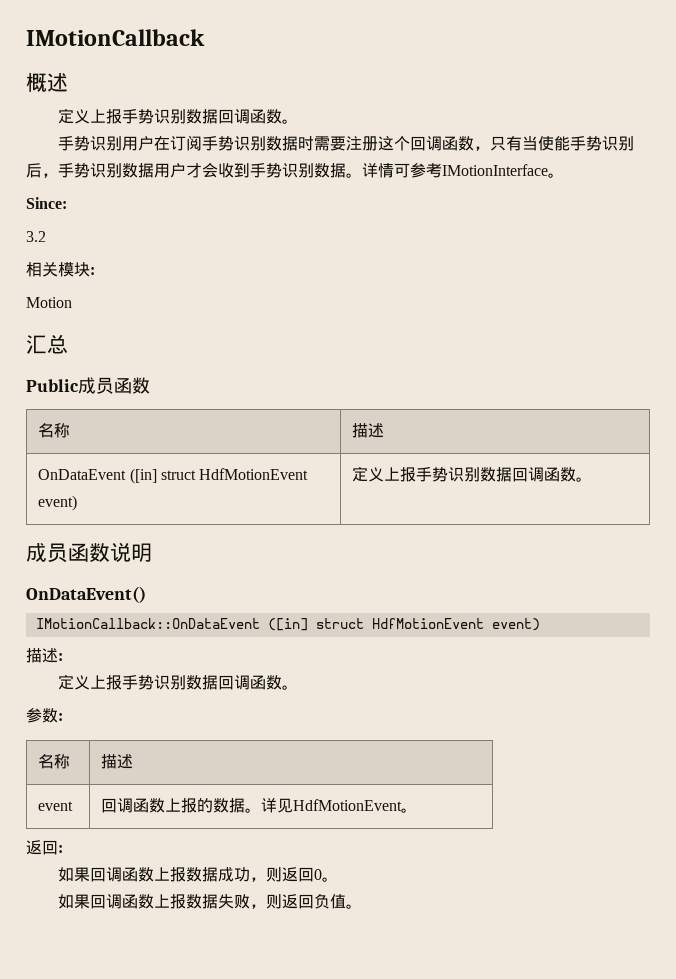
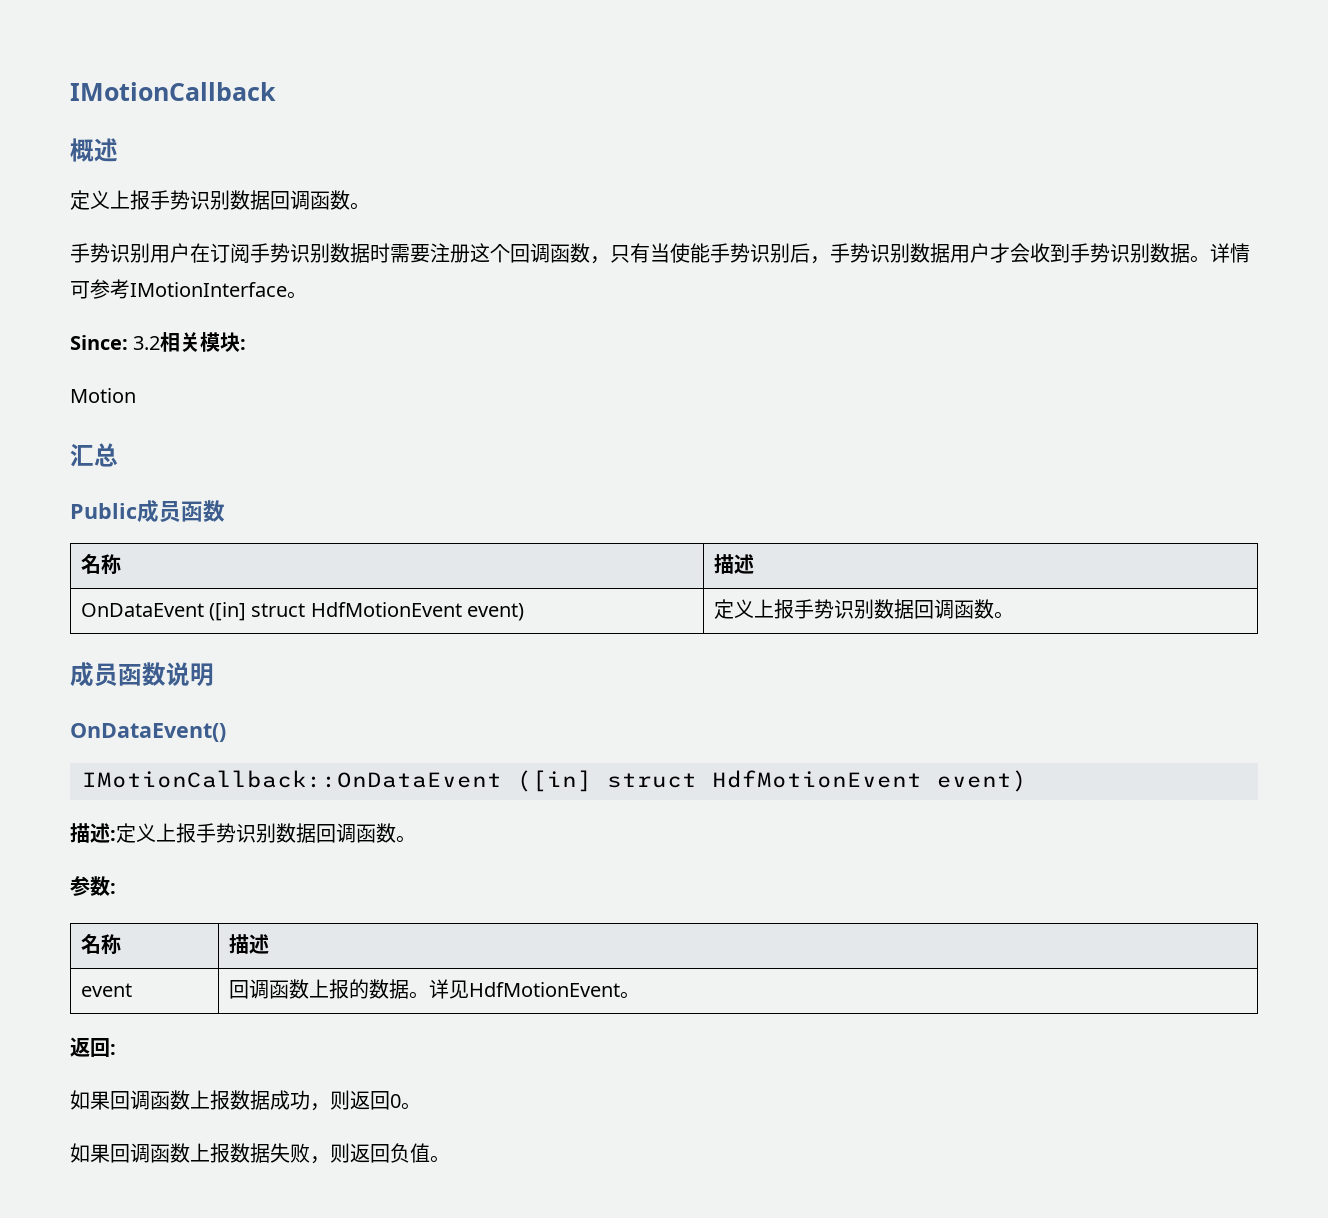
- Since:
- 3.2
- 相关模块:
+ Since: 3.2相关模块:
- 描述:
- 定义上报手势识别数据回调函数。
+ 描述:定义上报手势识别数据回调函数。

